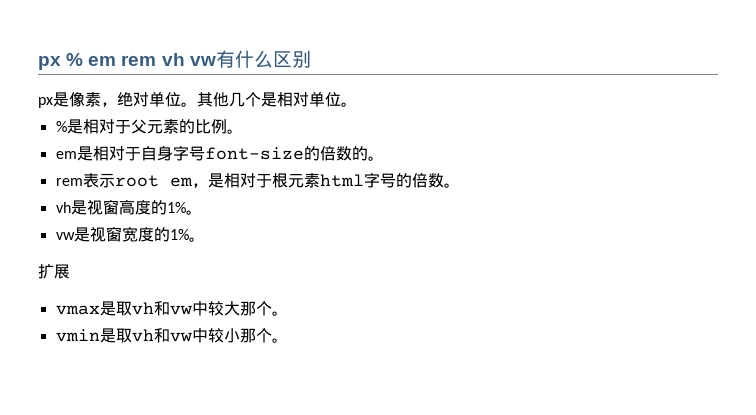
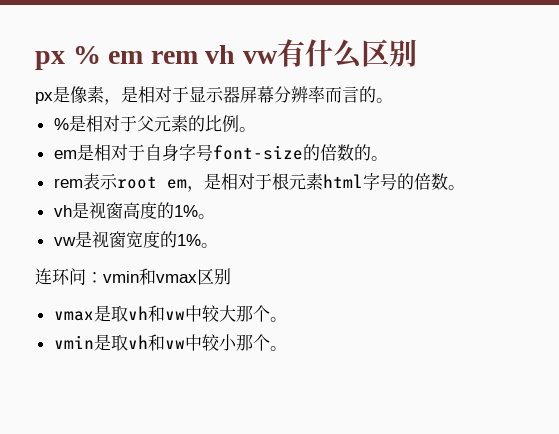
- px是像素，绝对单位。其他几个是相对单位。
+ px是像素，是相对于显示器屏幕分辨率而言的。
- 扩展
+ 连环问：vmin和vmax区别

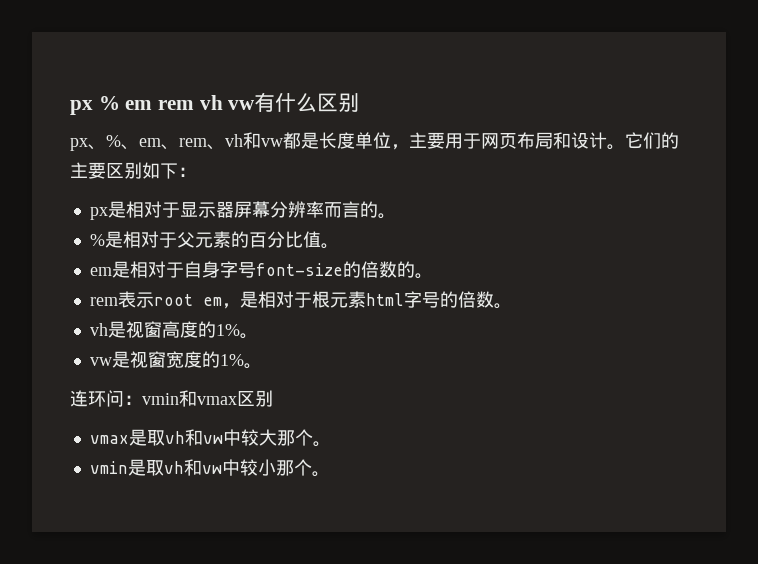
- px是像素，是相对于显示器屏幕分辨率而言的。
+ px、%、em、rem、vh和vw都是长度单位，主要用于网页布局和设计。它们的主要区别如下：
+ px是相对于显示器屏幕分辨率而言的。
- %是相对于父元素的比例。
+ %是相对于父元素的百分比值。

